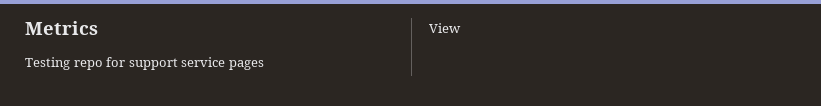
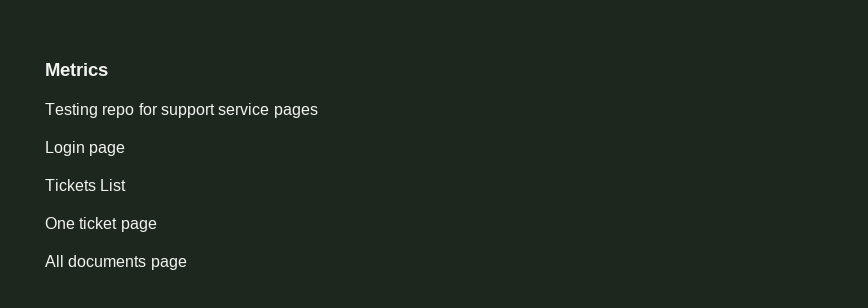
- View
+ Login page
+ Tickets List
+ One ticket page
+ All documents page

